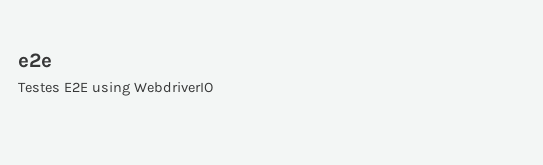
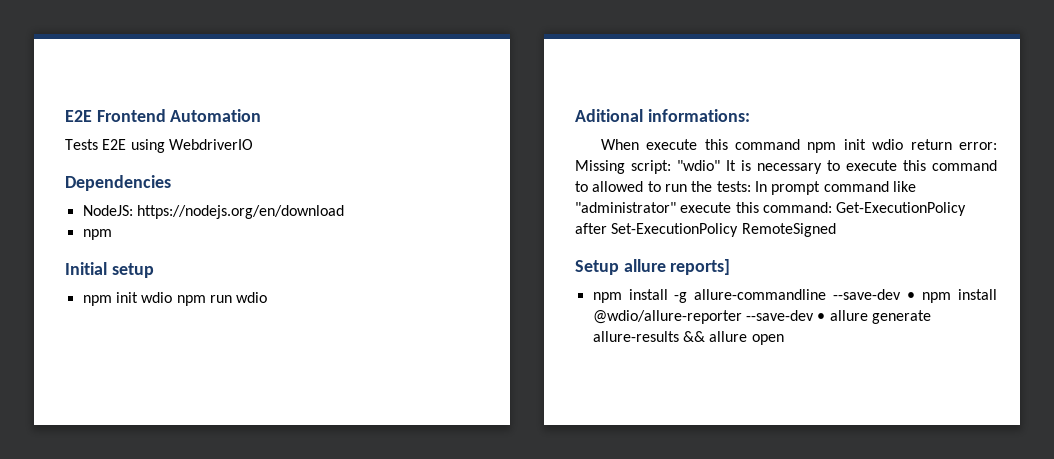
- e2e
- Testes E2E using WebdriverIO
+ E2E Frontend Automation
+ Tests E2E using WebdriverIO
+ Dependencies
+ NodeJS: https://nodejs.org/en/download
+ npm
+ Initial setup
+ npm init wdio npm run wdio
+ Aditional informations:
+ When execute this command npm init wdio return error: Missing script: "wdio" It is necessary to execute this command to allowed to run the tests: In prompt command like "administrator" execute this command: Get-ExecutionPolicy after Set-ExecutionPolicy RemoteSigned
+ Setup allure reports]
+ npm install -g allure-commandline --save-dev • npm install @wdio/allure-reporter --save-dev • allure generate allure-results && allure open

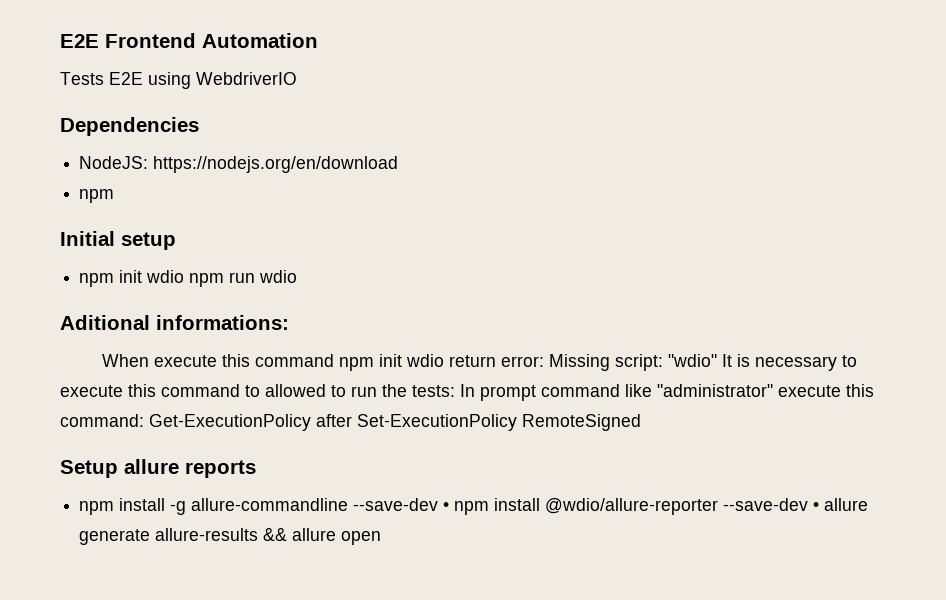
- Setup allure reports]
+ Setup allure reports

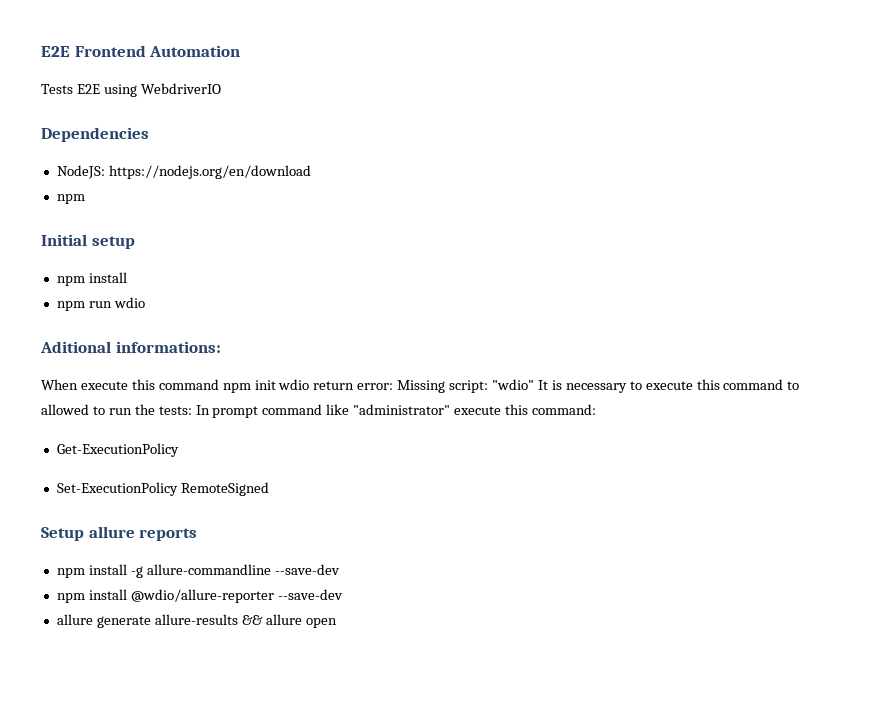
  Initial setup
- npm init wdio npm run wdio
+ npm install
+ npm run wdio
- When execute this command npm init wdio return error: Missing script: "wdio" It is necessary to execute this command to allowed to run the tests: In prompt command like "administrator" execute this command: Get-ExecutionPolicy after Set-ExecutionPolicy RemoteSigned
+ When execute this command npm init wdio return error: Missing script: "wdio" It is necessary to execute this command to allowed to run the tests: In prompt command like "administrator" execute this command:
+ Get-ExecutionPolicy
+ Set-ExecutionPolicy RemoteSigned
- npm install -g allure-commandline --save-dev • npm install @wdio/allure-reporter --save-dev • allure generate allure-results && allure open
+ npm install -g allure-commandline --save-dev
+ npm install @wdio/allure-reporter --save-dev
+ allure generate allure-results && allure open

